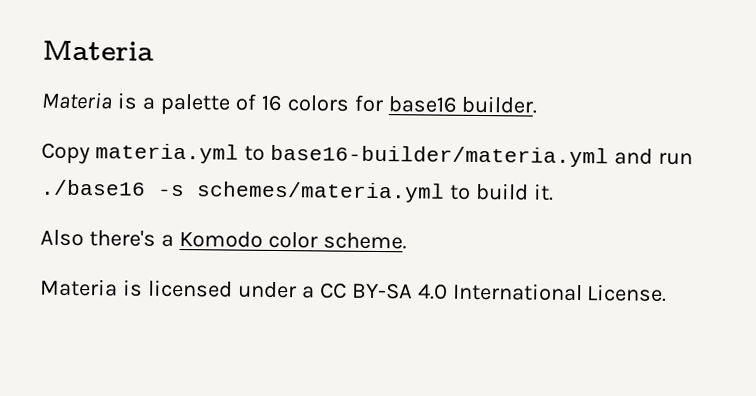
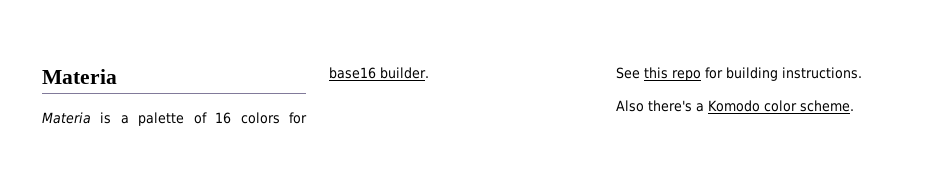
- Copy materia.yml to base16-builder/materia.yml and run ./base16 -s schemes/materia.yml to build it.
+ See this repo for building instructions.
- Materia is licensed under a CC BY-SA 4.0 International License.

